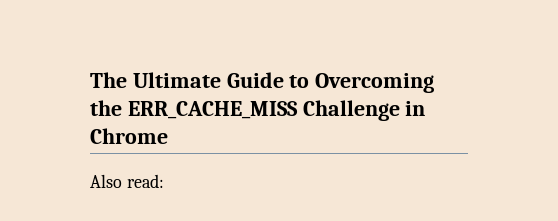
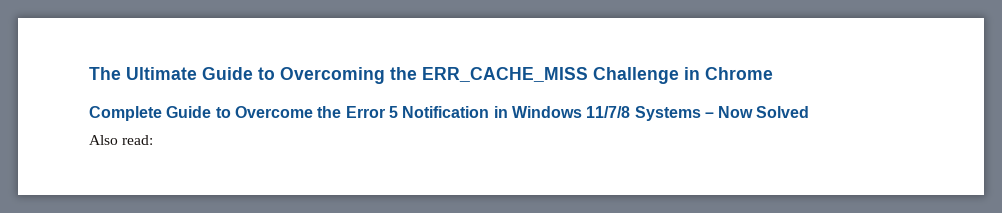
+ Complete Guide to Overcome the Error 5 Notification in Windows 11/7/8 Systems – Now Solved

